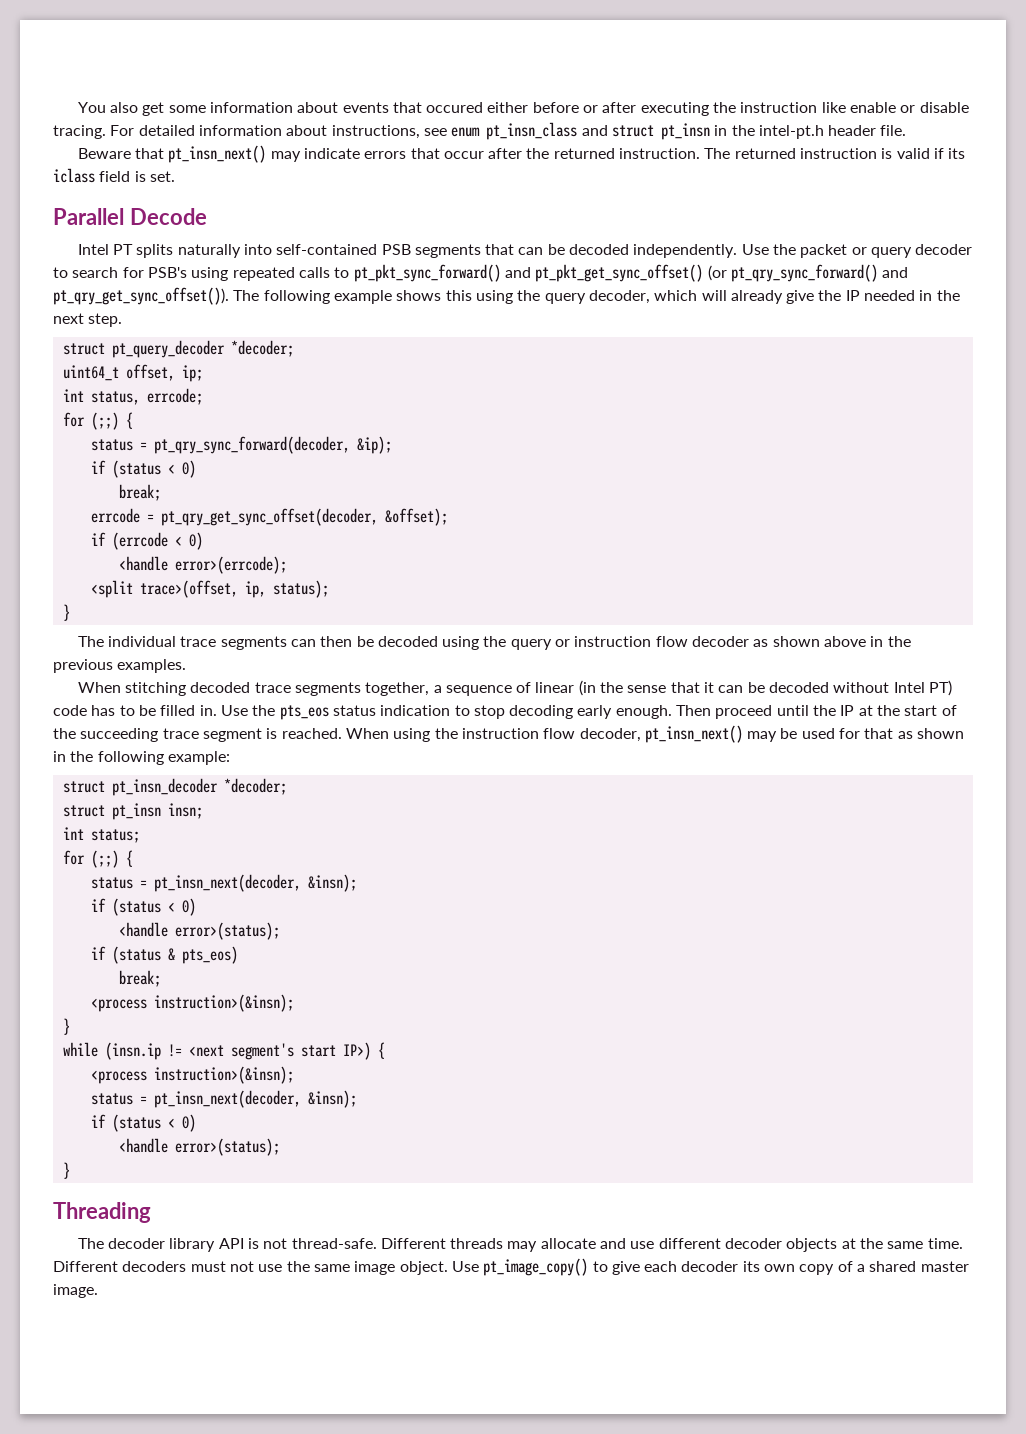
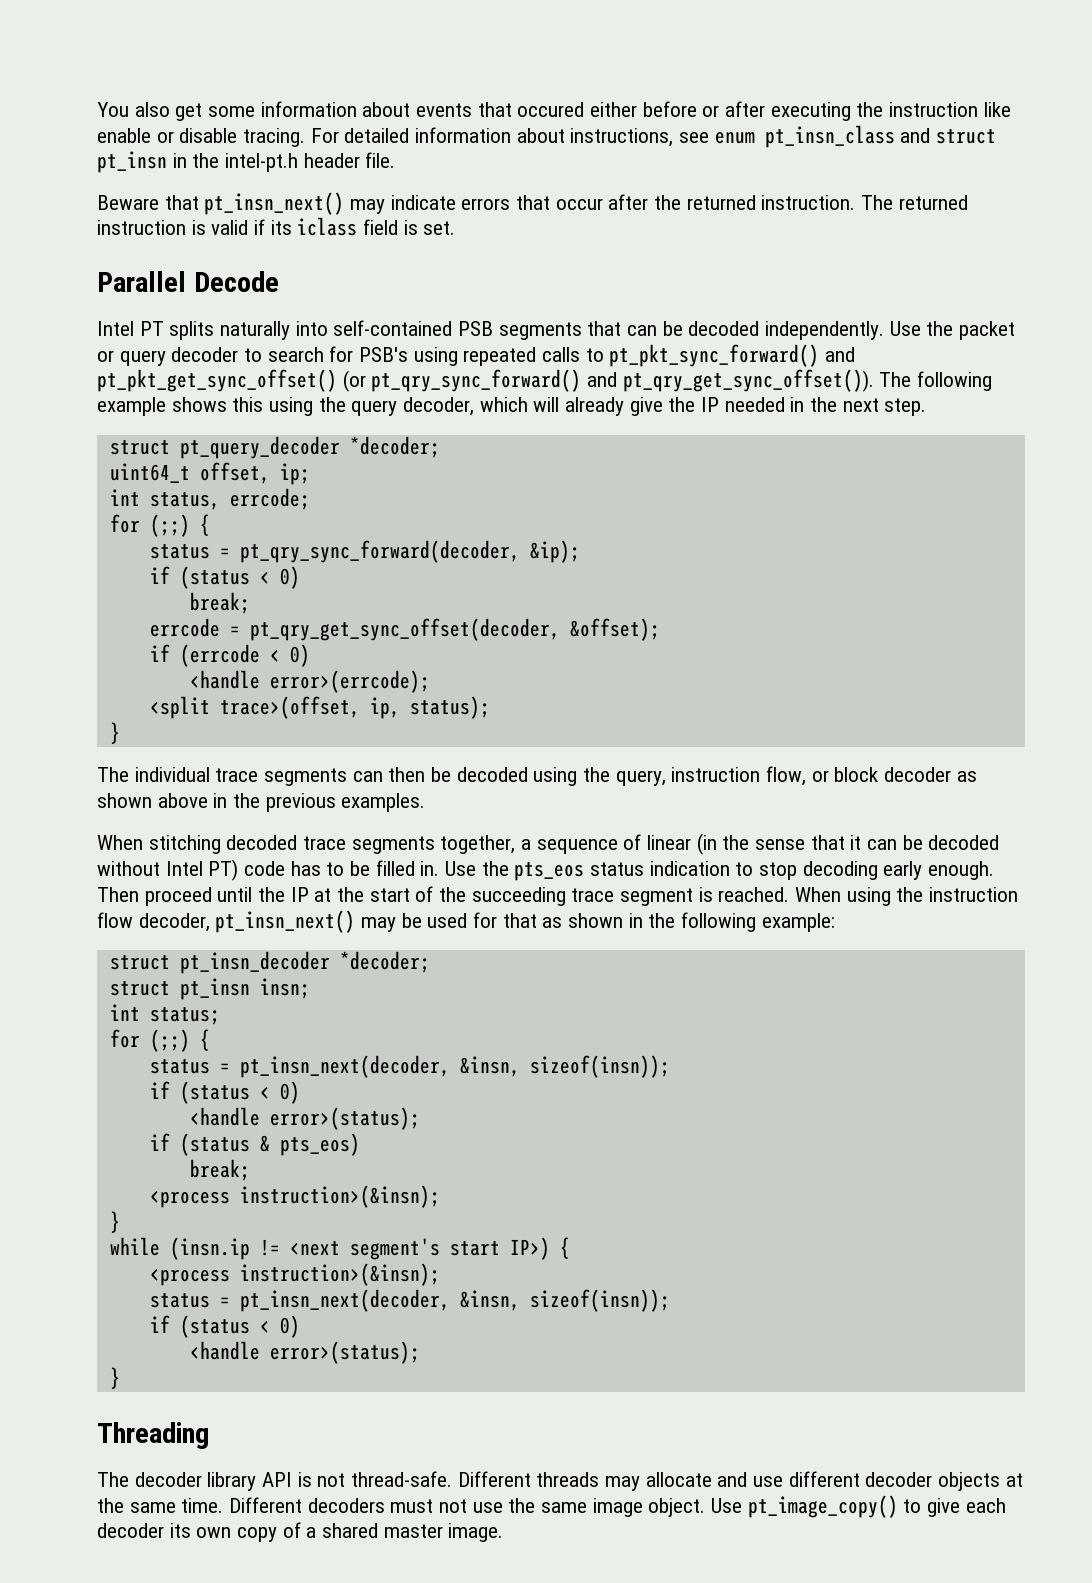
- The individual trace segments can then be decoded using the query or instruction flow decoder as shown above in the previous examples.
+ The individual trace segments can then be decoded using the query, instruction flow, or block decoder as shown above in the previous examples.
  int status;
  for (;;) {
- status = pt_insn_next(decoder, &insn);
+ status = pt_insn_next(decoder, &insn, sizeof(insn));
  while (insn.ip != <next segment's start IP>) {
  <process instruction>(&insn);
- status = pt_insn_next(decoder, &insn);
+ status = pt_insn_next(decoder, &insn, sizeof(insn));

